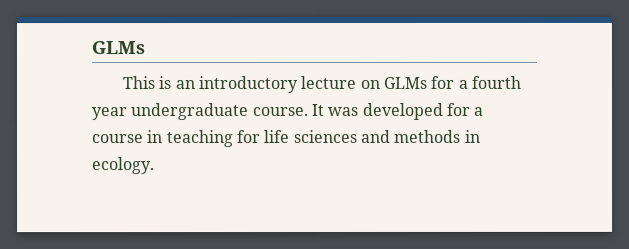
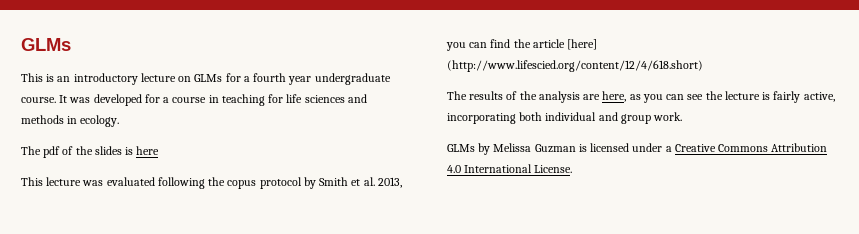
+ The pdf of the slides is here
+ This lecture was evaluated following the copus protocol by Smith et al. 2013, you can find the article [here] (http://www.lifescied.org/content/12/4/618.short)
+ The results of the analysis are here, as you can see the lecture is fairly active, incorporating both individual and group work.
+ GLMs by Melissa Guzman is licensed under a Creative Commons Attribution 4.0 International License.

